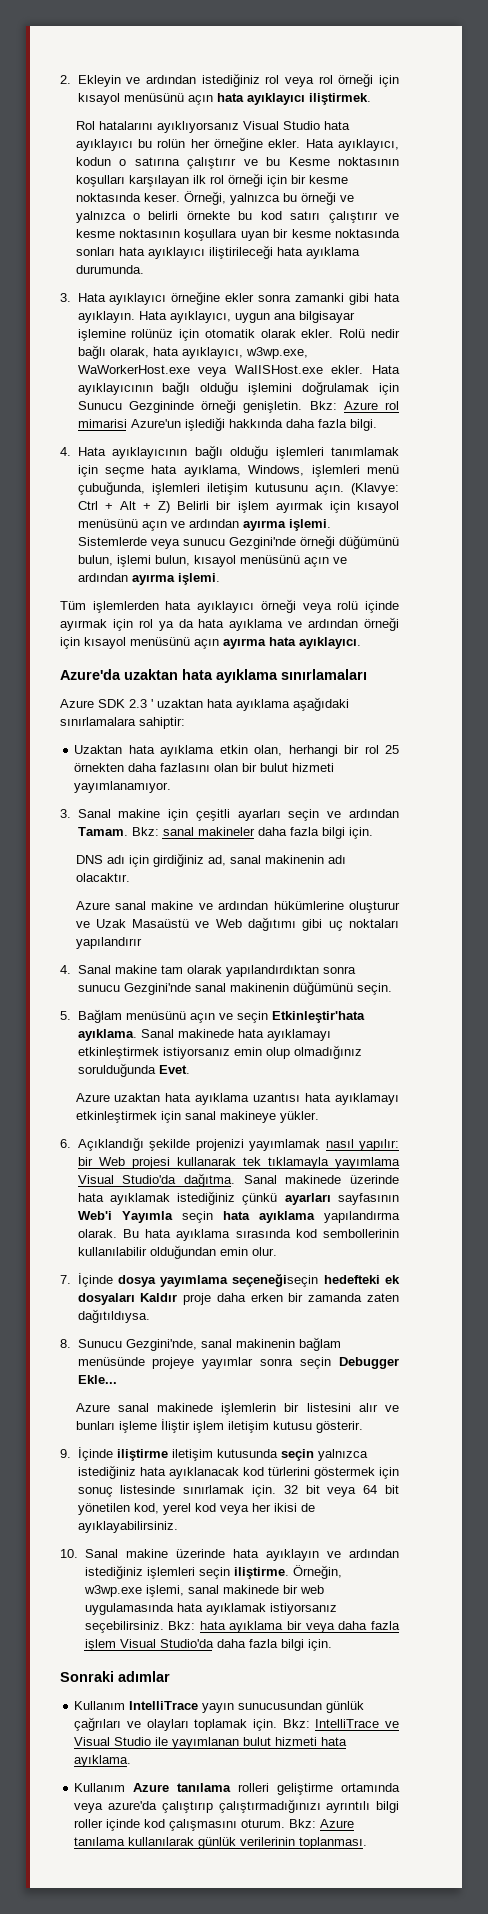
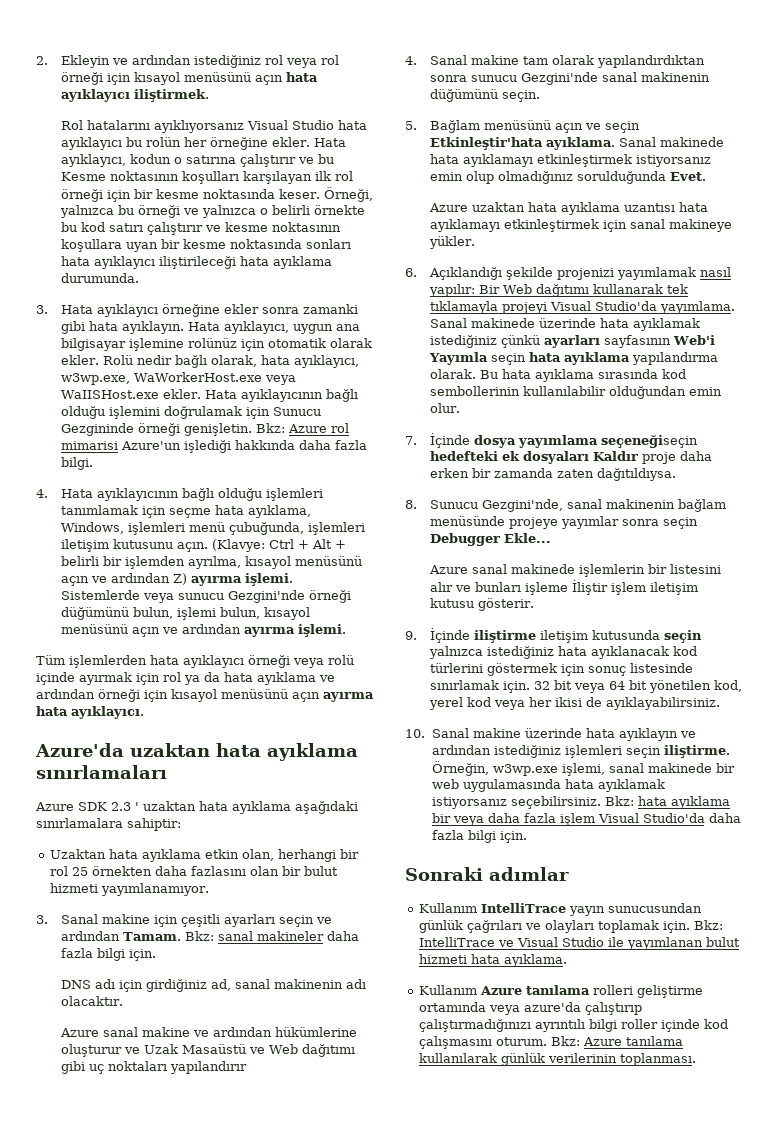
- (Klavye: Ctrl + Alt + Z) Belirli bir işlem ayırmak için kısayol menüsünü açın ve ardından ayırma işlemi.
+ (Klavye: Ctrl + Alt + belirli bir işlemden ayrılma, kısayol menüsünü açın ve ardından Z) ayırma işlemi.
- 6. Açıklandığı şekilde projenizi yayımlamak nasıl yapılır: bir Web projesi kullanarak tek tıklamayla yayımlama Visual Studio'da dağıtma.
+ 6. Açıklandığı şekilde projenizi yayımlamak nasıl yapılır: Bir Web dağıtımı kullanarak tek tıklamayla projeyi Visual Studio'da yayımlama.

